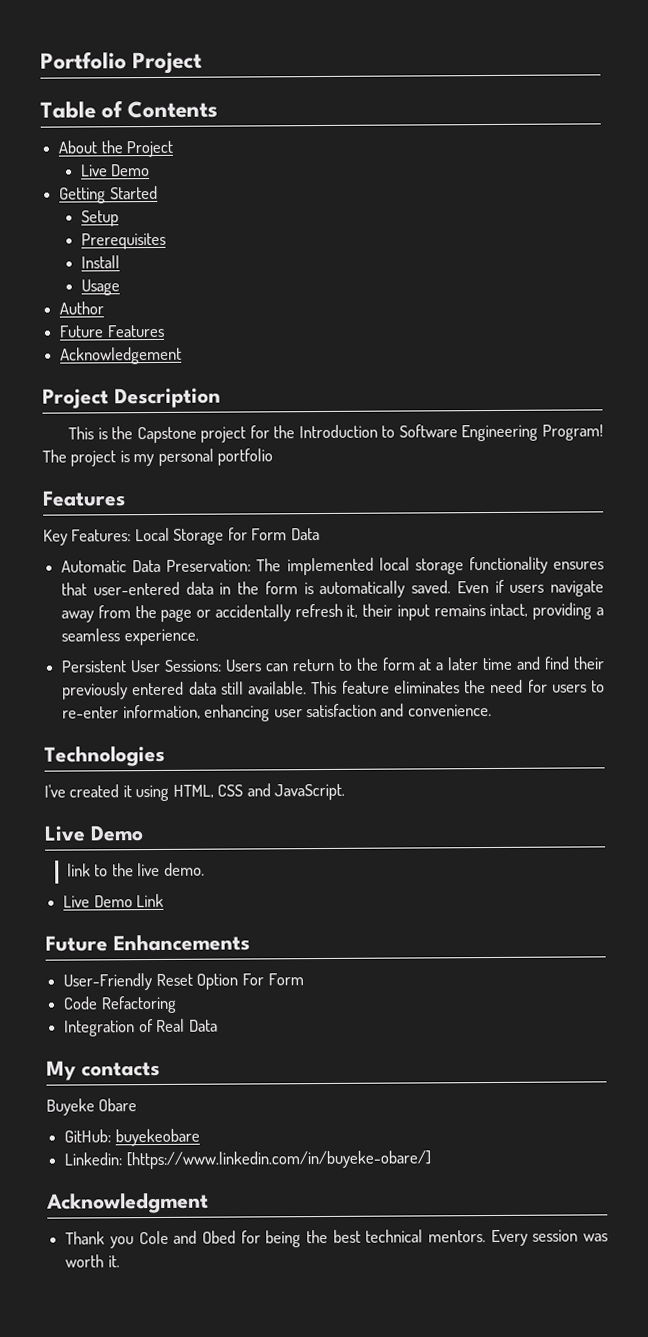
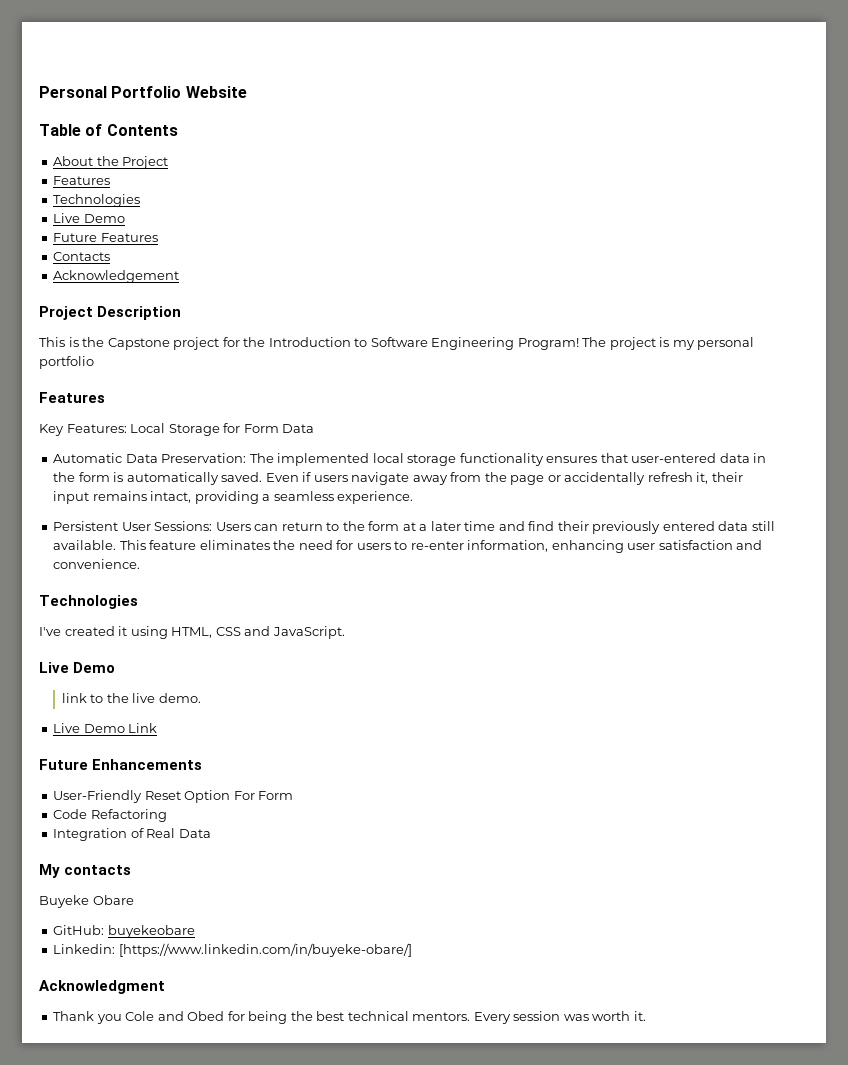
- Portfolio Project
+ Personal Portfolio Website
  About the Project
+ Features
+ Technologies
  Live Demo
- Getting Started
- Setup
- Prerequisites
- Install
- Usage
- Author
+ Contacts

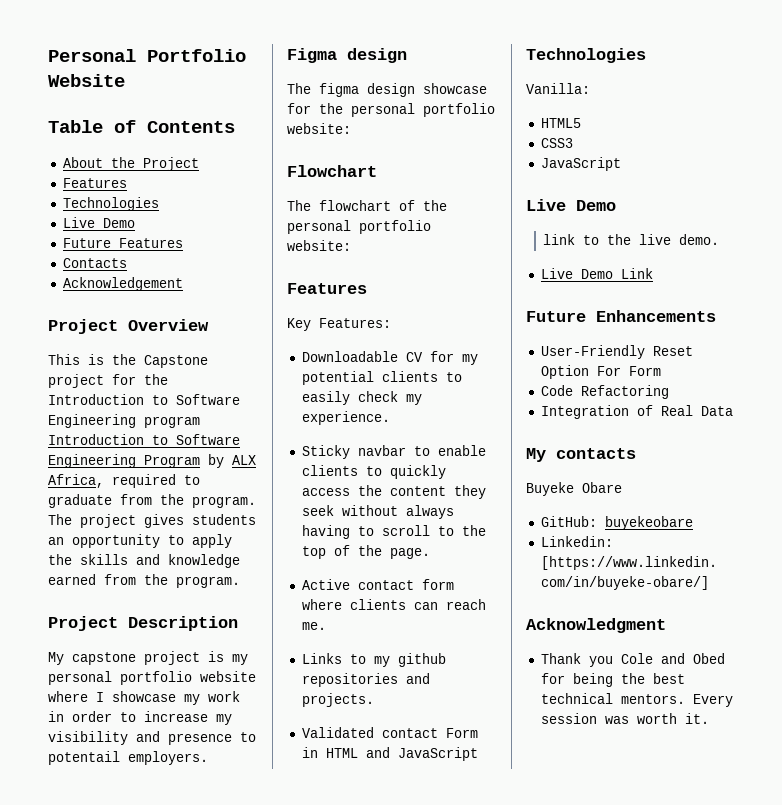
- Project Description
+ Project Overview
- This is the Capstone project for the Introduction to Software Engineering Program! The project is my personal portfolio
+ This is the Capstone project for the Introduction to Software Engineering program Introduction to Software Engineering Program by ALX Africa, required to graduate from the program. The project gives students an opportunity to apply the skills and knowledge earned from the program.
+ Project Description
+ My capstone project is my personal portfolio website where I showcase my work in order to increase my visibility and presence to potentail employers.
+ Figma design
+ The figma design showcase for the personal portfolio website:
+ Flowchart
+ The flowchart of the personal portfolio website:
  Features
- Key Features: Local Storage for Form Data
- Automatic Data Preservation: The implemented local storage functionality ensures that user-entered data in the form is automatically saved. Even if users navigate away from the page or accidentally refresh it, their input remains intact, providing a seamless experience.
- Persistent User Sessions: Users can return to the form at a later time and find their previously entered data still available. This feature eliminates the need for users to re-enter information, enhancing user satisfaction and convenience.
+ Key Features:
+ Downloadable CV for my potential clients to easily check my experience.
+ Sticky navbar to enable clients to quickly access the content they seek without always having to scroll to the top of the page.
+ Active contact form where clients can reach me.
+ Links to my github repositories and projects.
+ Validated contact Form in HTML and JavaScript
  Technologies
- I've created it using HTML, CSS and JavaScript.
+ Vanilla:
+ HTML5
+ CSS3
+ JavaScript

